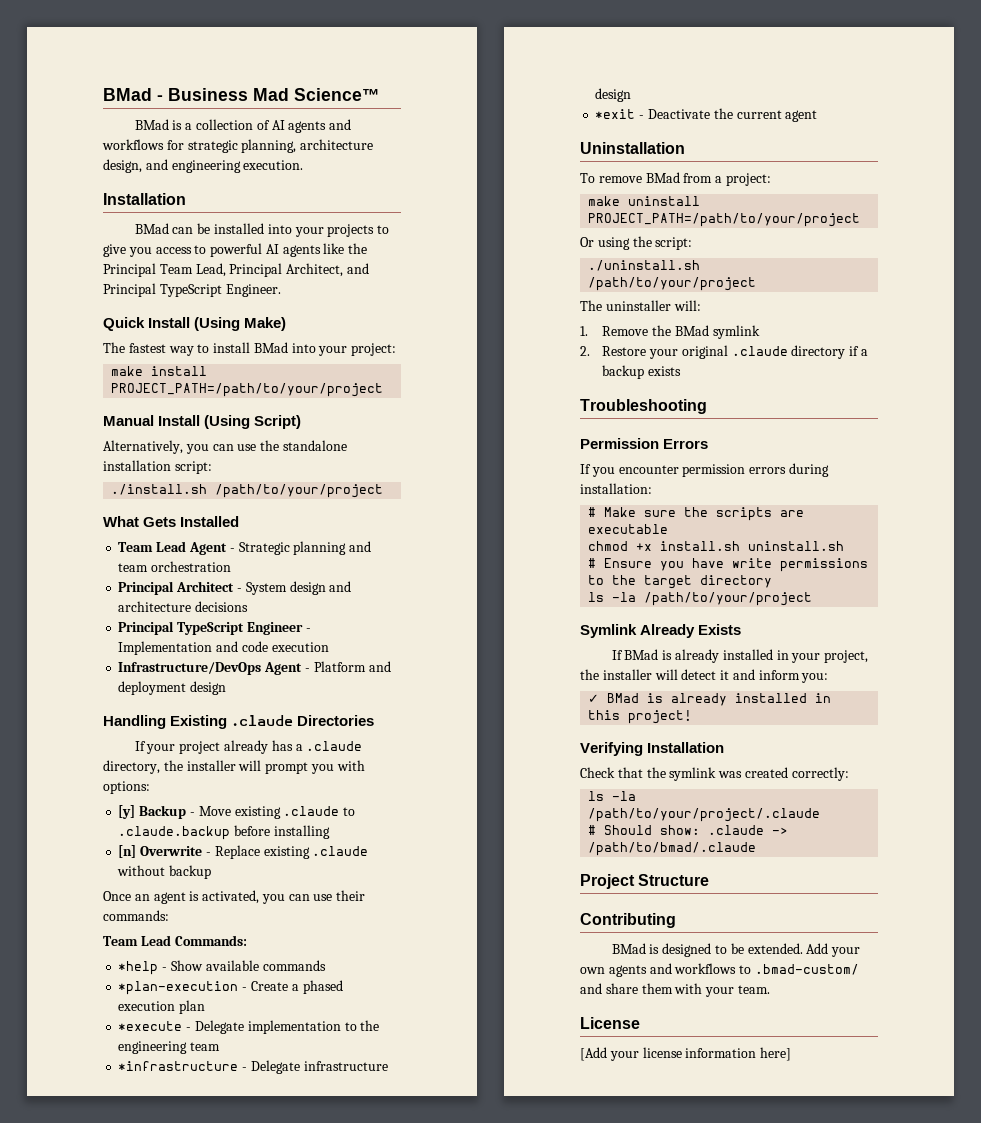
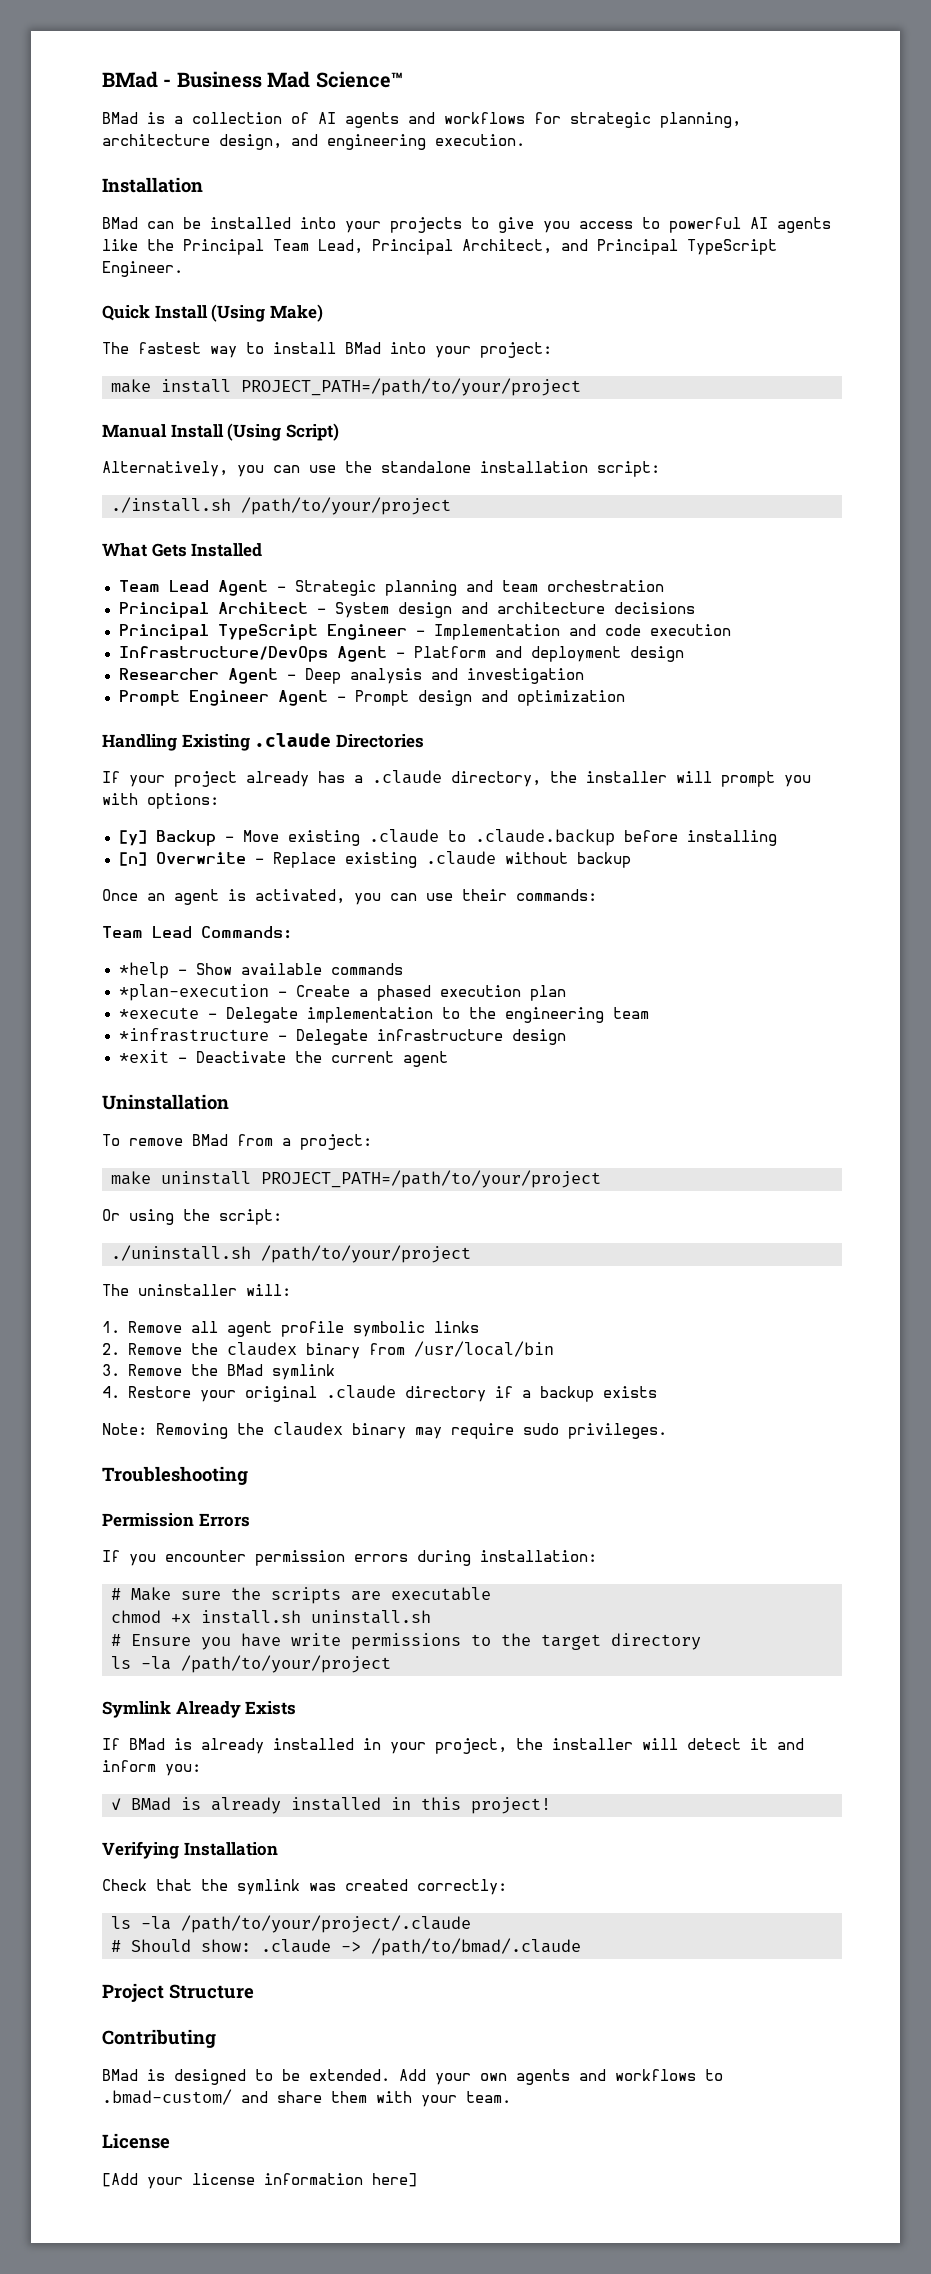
+ Researcher Agent - Deep analysis and investigation
+ Prompt Engineer Agent - Prompt design and optimization
- 1. Remove the BMad symlink
+ 1. Remove all agent profile symbolic links
+ 2. Remove the claudex binary from /usr/local/bin
+ 3. Remove the BMad symlink
- 2. Restore your original .claude directory if a backup exists
+ 4. Restore your original .claude directory if a backup exists
+ Note: Removing the claudex binary may require sudo privileges.

